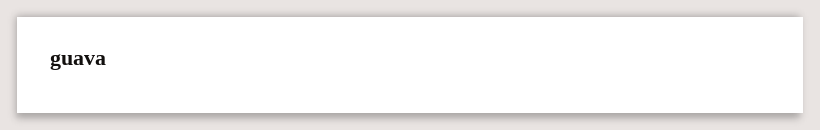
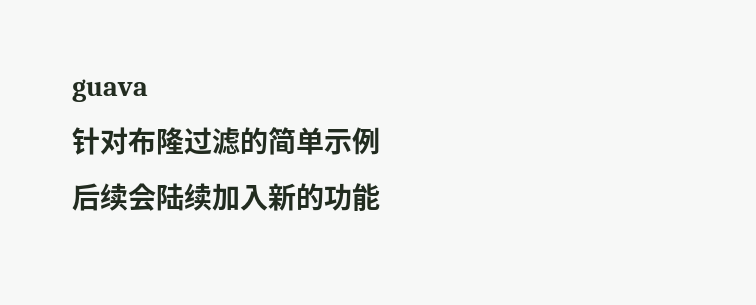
+ 针对布隆过滤的简单示例
+ 后续会陆续加入新的功能

